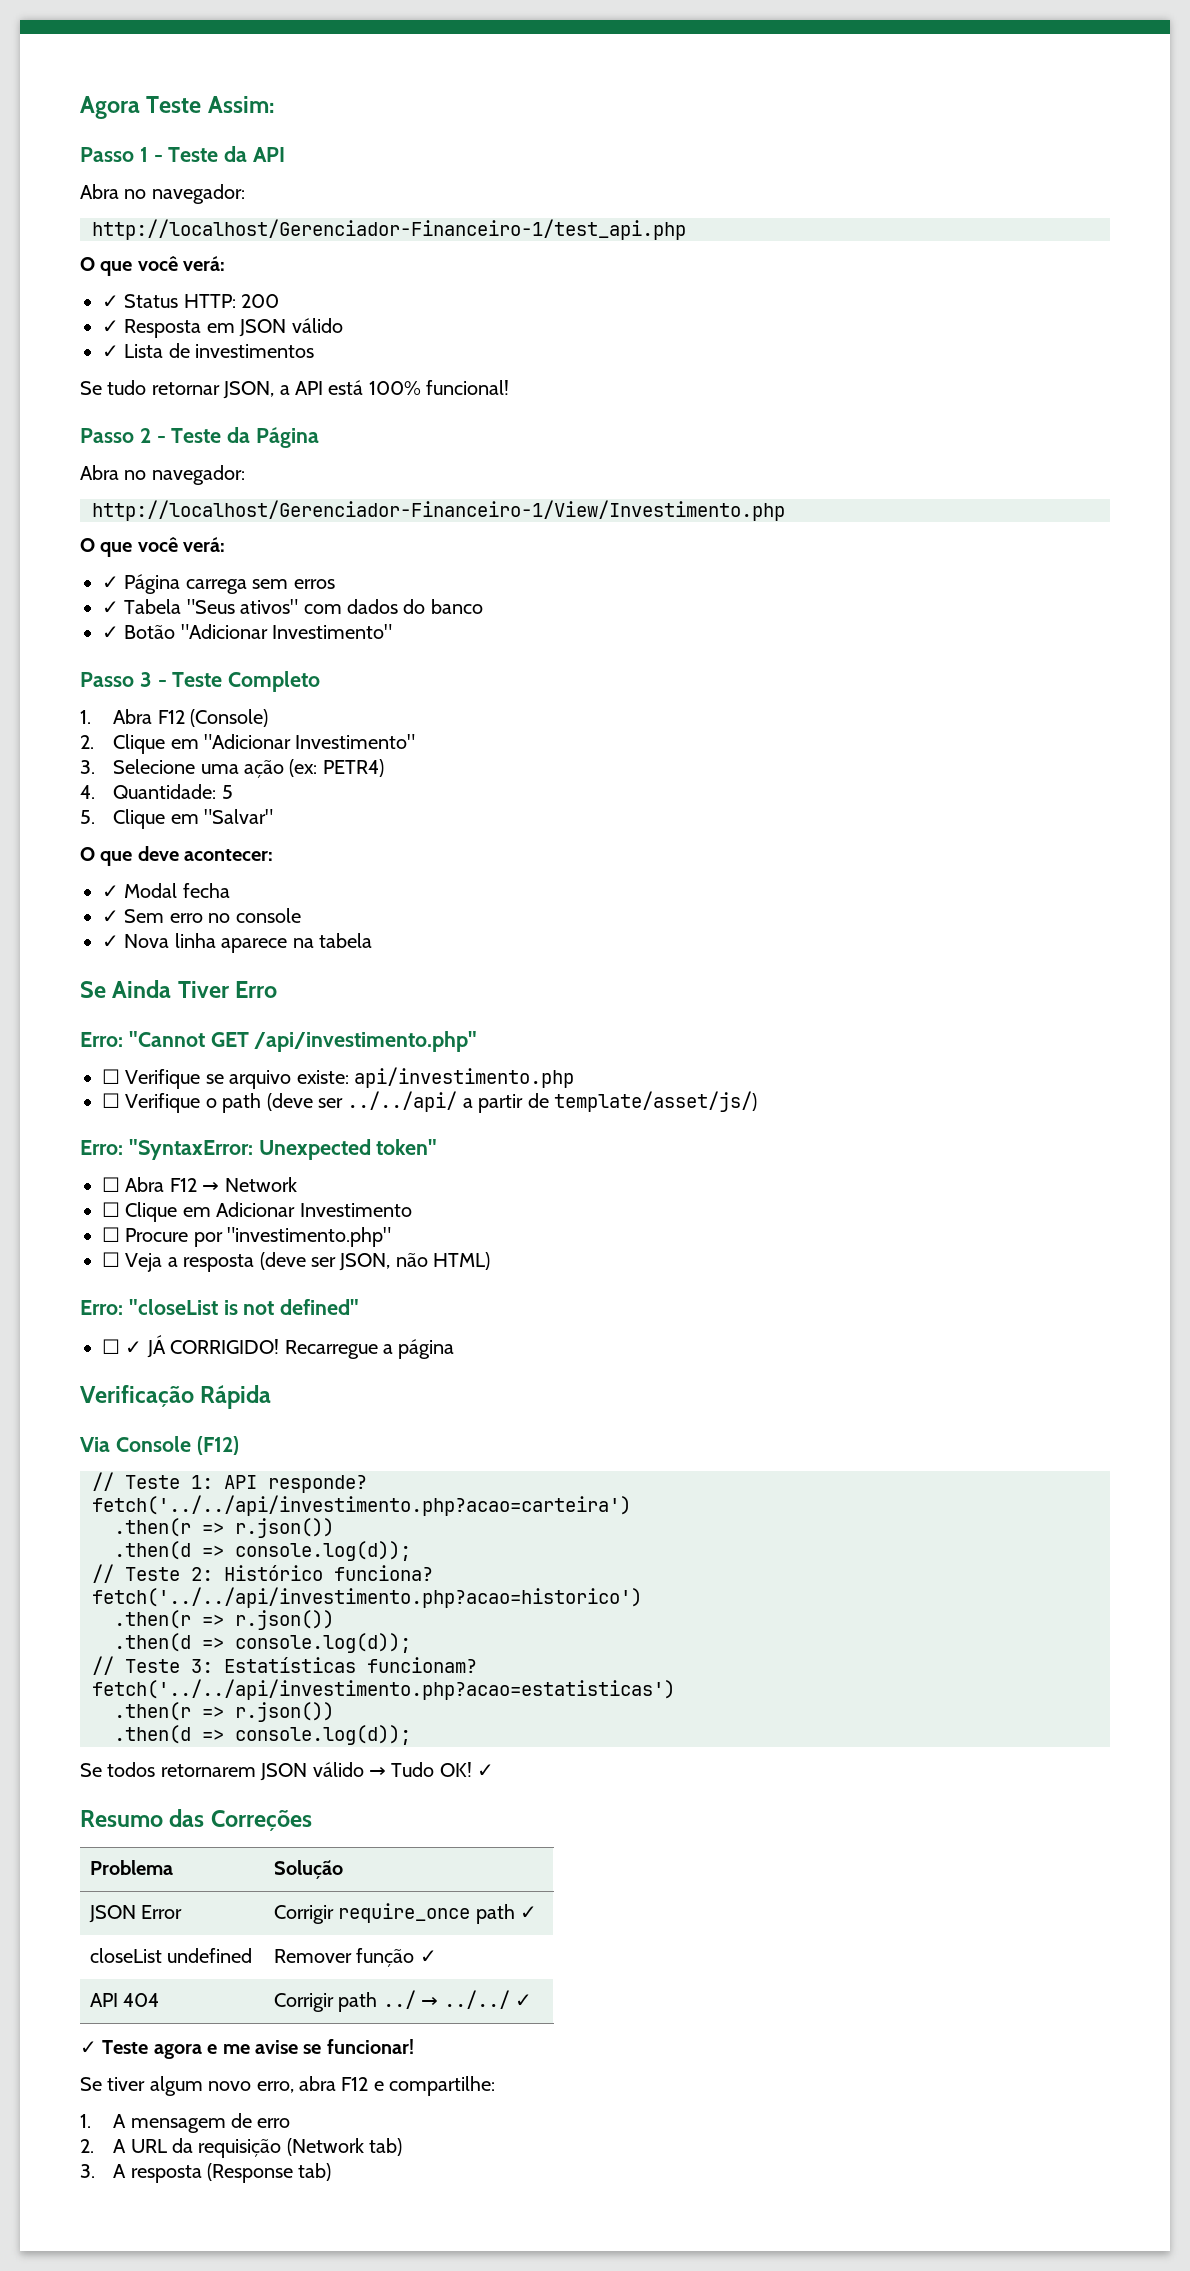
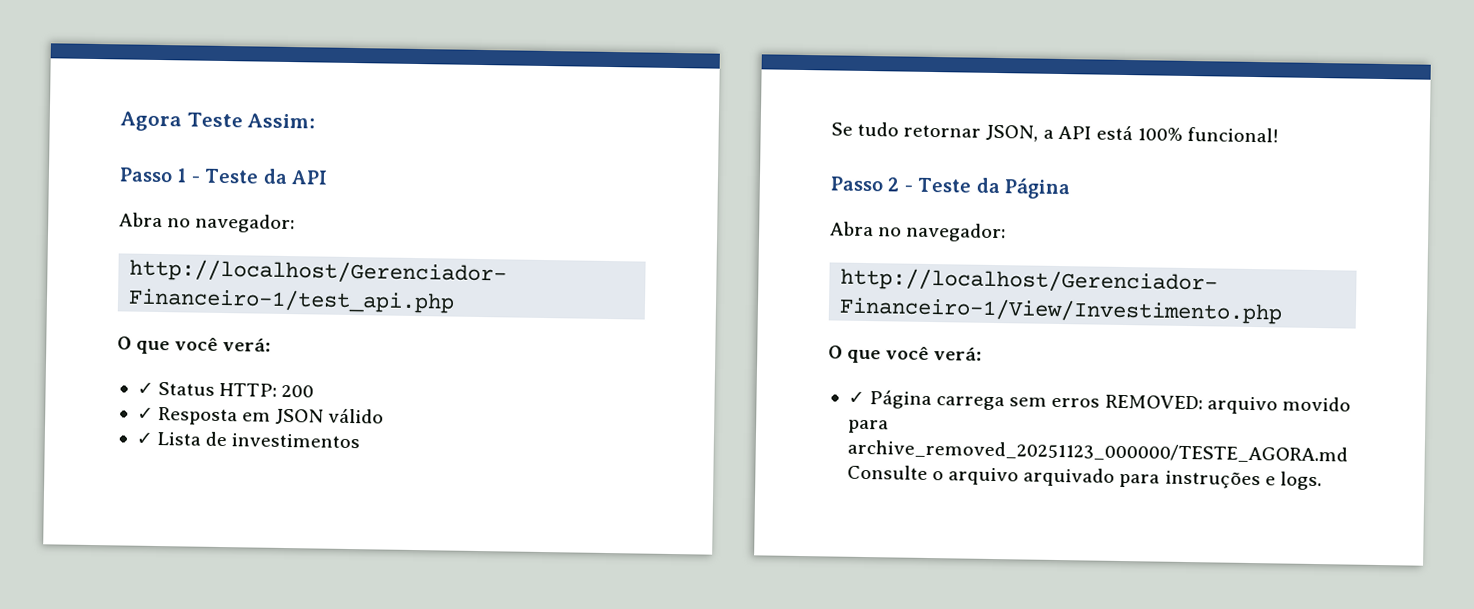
- ✓ Página carrega sem erros
- ✓ Tabela "Seus ativos" com dados do banco
- ✓ Botão "Adicionar Investimento"
- Passo 3 - Teste Completo
- 1. Abra F12 (Console)
- 2. Clique em "Adicionar Investimento"
- 3. Selecione uma ação (ex: PETR4)
- 4. Quantidade: 5
- 5. Clique em "Salvar"
- O que deve acontecer:
- ✓ Modal fecha
- ✓ Sem erro no console
- ✓ Nova linha aparece na tabela
- Se Ainda Tiver Erro
- Erro: "Cannot GET /api/investimento.php"
- ☐ Verifique se arquivo existe: api/investimento.php
- ☐ Verifique o path (deve ser ../../api/ a partir de template/asset/js/)
- Erro: "SyntaxError: Unexpected token"
- ☐ Abra F12 → Network
- ☐ Clique em Adicionar Investimento
- ☐ Procure por "investimento.php"
- ☐ Veja a resposta (deve ser JSON, não HTML)
- Erro: "closeList is not defined"
- ☐ ✓ JÁ CORRIGIDO! Recarregue a página
- Verificação Rápida
- Via Console (F12)
- // Teste 1: API responde?
- fetch('../../api/investimento.php?acao=carteira')
- .then(r => r.json())
- .then(d => console.log(d));
- // Teste 2: Histórico funciona?
- fetch('../../api/investimento.php?acao=historico')
- .then(r => r.json())
- .then(d => console.log(d));
- // Teste 3: Estatísticas funcionam?
- fetch('../../api/investimento.php?acao=estatisticas')
- .then(r => r.json())
- .then(d => console.log(d));
- Se todos retornarem JSON válido → Tudo OK! ✓
- Resumo das Correções
- Problema | Solução
- JSON Error | Corrigir require_once path ✓
- closeList undefined | Remover função ✓
- API 404 | Corrigir path ../ → ../../ ✓
- ✓ Teste agora e me avise se funcionar!
- Se tiver algum novo erro, abra F12 e compartilhe:
- 1. A mensagem de erro
- 2. A URL da requisição (Network tab)
- 3. A resposta (Response tab)
+ ✓ Página carrega sem erros REMOVED: arquivo movido para archive_removed_20251123_000000/TESTE_AGORA.md Consulte o arquivo arquivado para instruções e logs.

